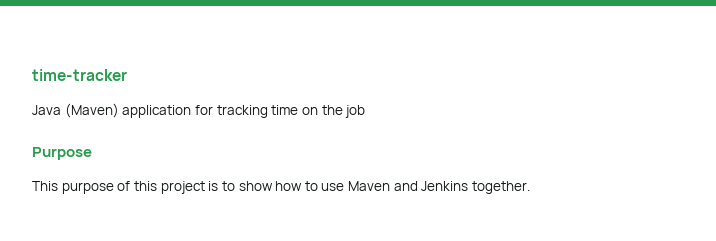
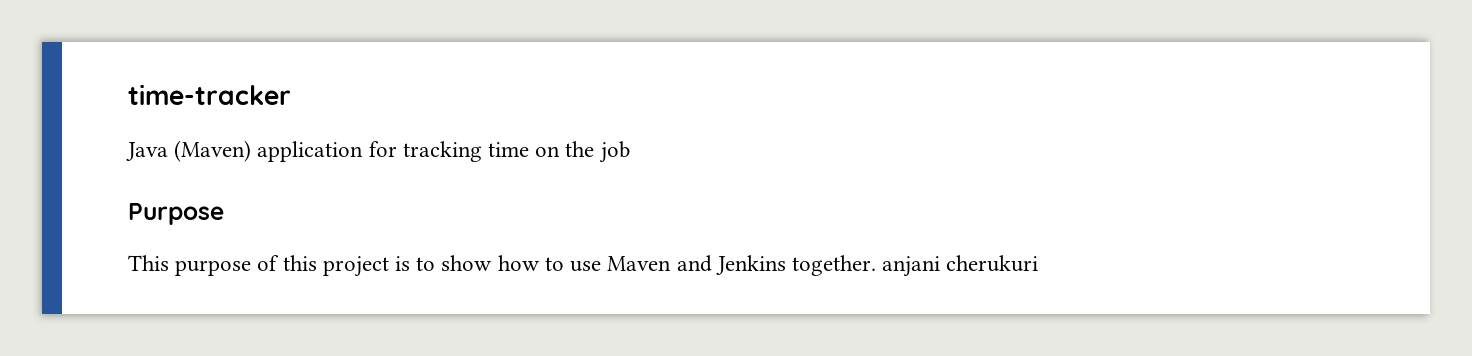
- This purpose of this project is to show how to use Maven and Jenkins together.
+ This purpose of this project is to show how to use Maven and Jenkins together. anjani cherukuri

